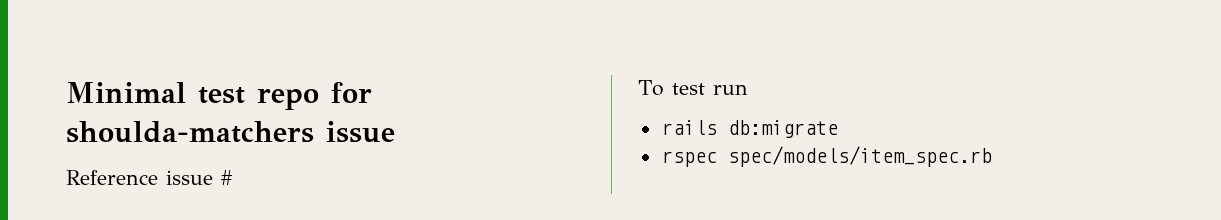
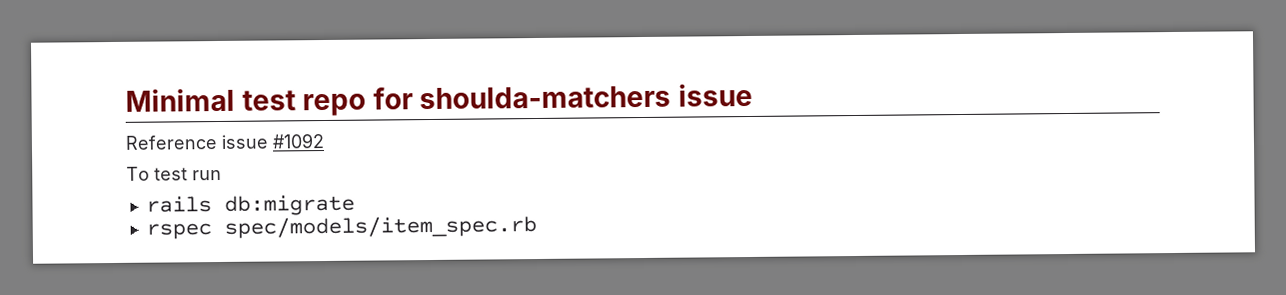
- Reference issue #
+ Reference issue #1092

